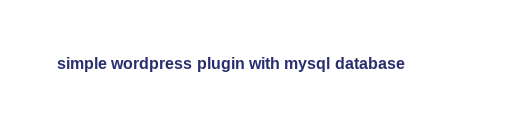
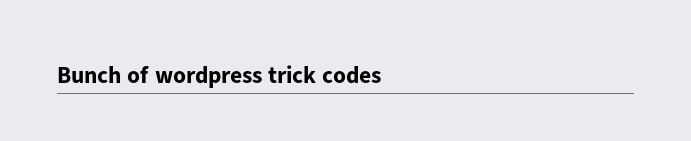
- simple wordpress plugin with mysql database
+ Bunch of wordpress trick codes

